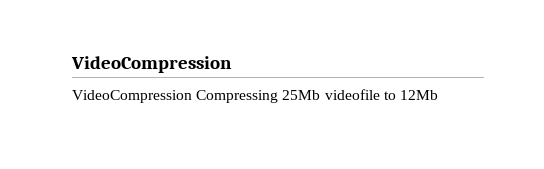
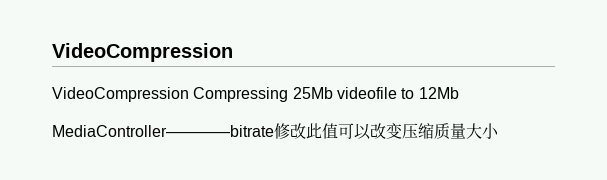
+ MediaController————bitrate修改此值可以改变压缩质量大小

